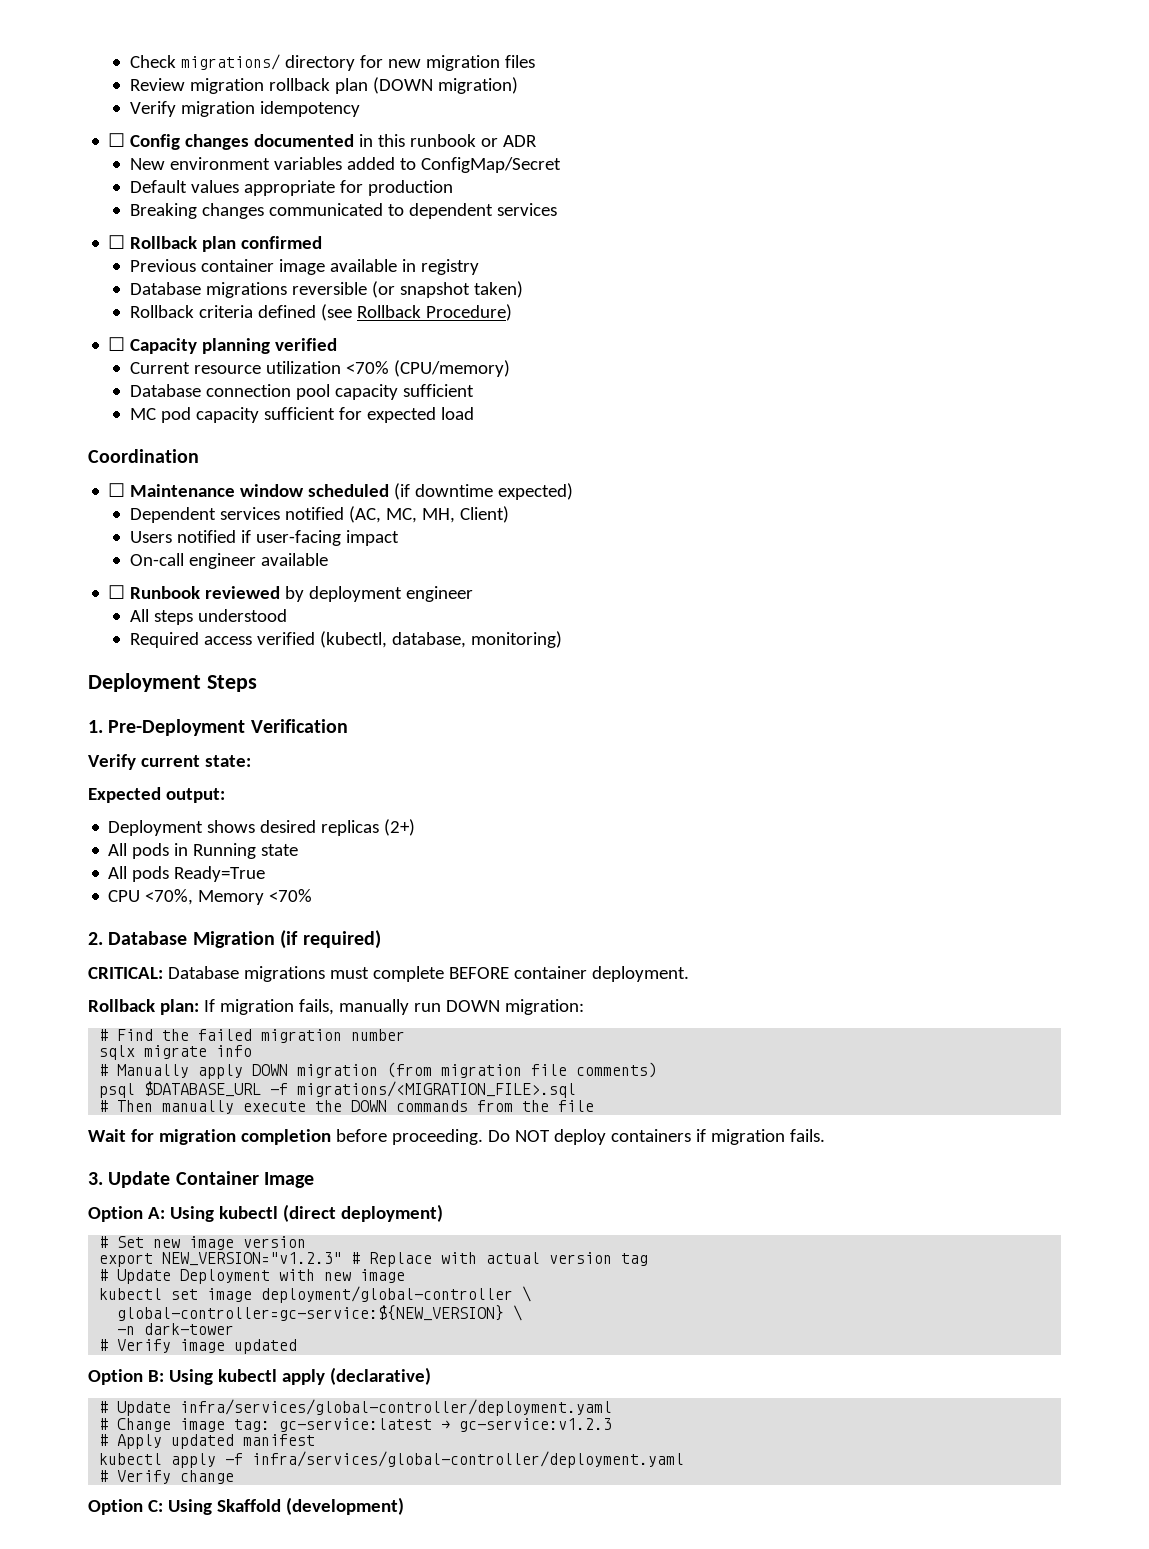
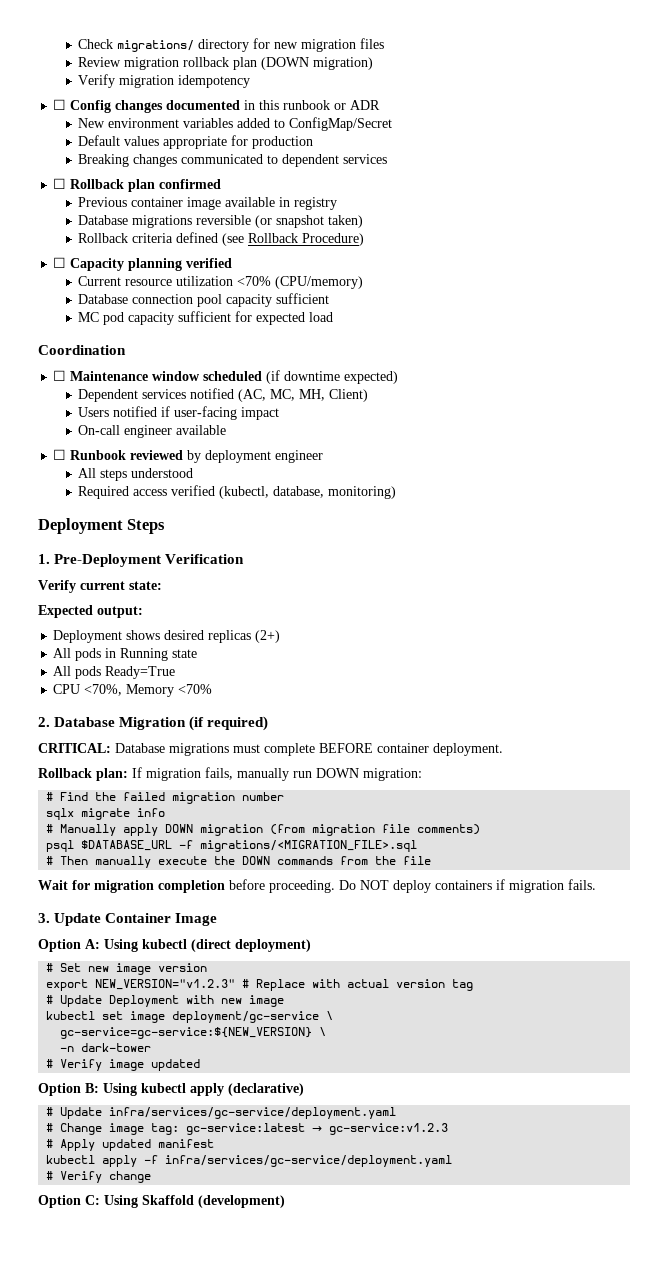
- kubectl set image deployment/global-controller \
- global-controller=gc-service:${NEW_VERSION} \
+ kubectl set image deployment/gc-service \
+ gc-service=gc-service:${NEW_VERSION} \
- # Update infra/services/global-controller/deployment.yaml
+ # Update infra/services/gc-service/deployment.yaml
- kubectl apply -f infra/services/global-controller/deployment.yaml
+ kubectl apply -f infra/services/gc-service/deployment.yaml

